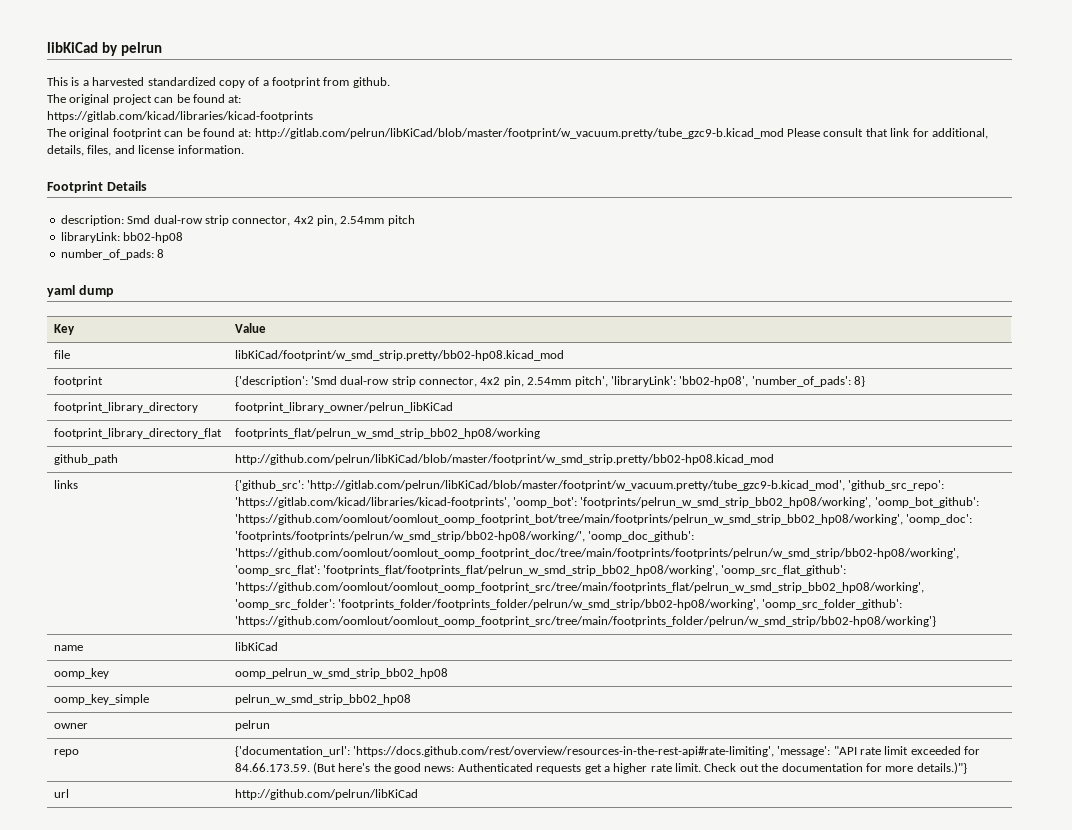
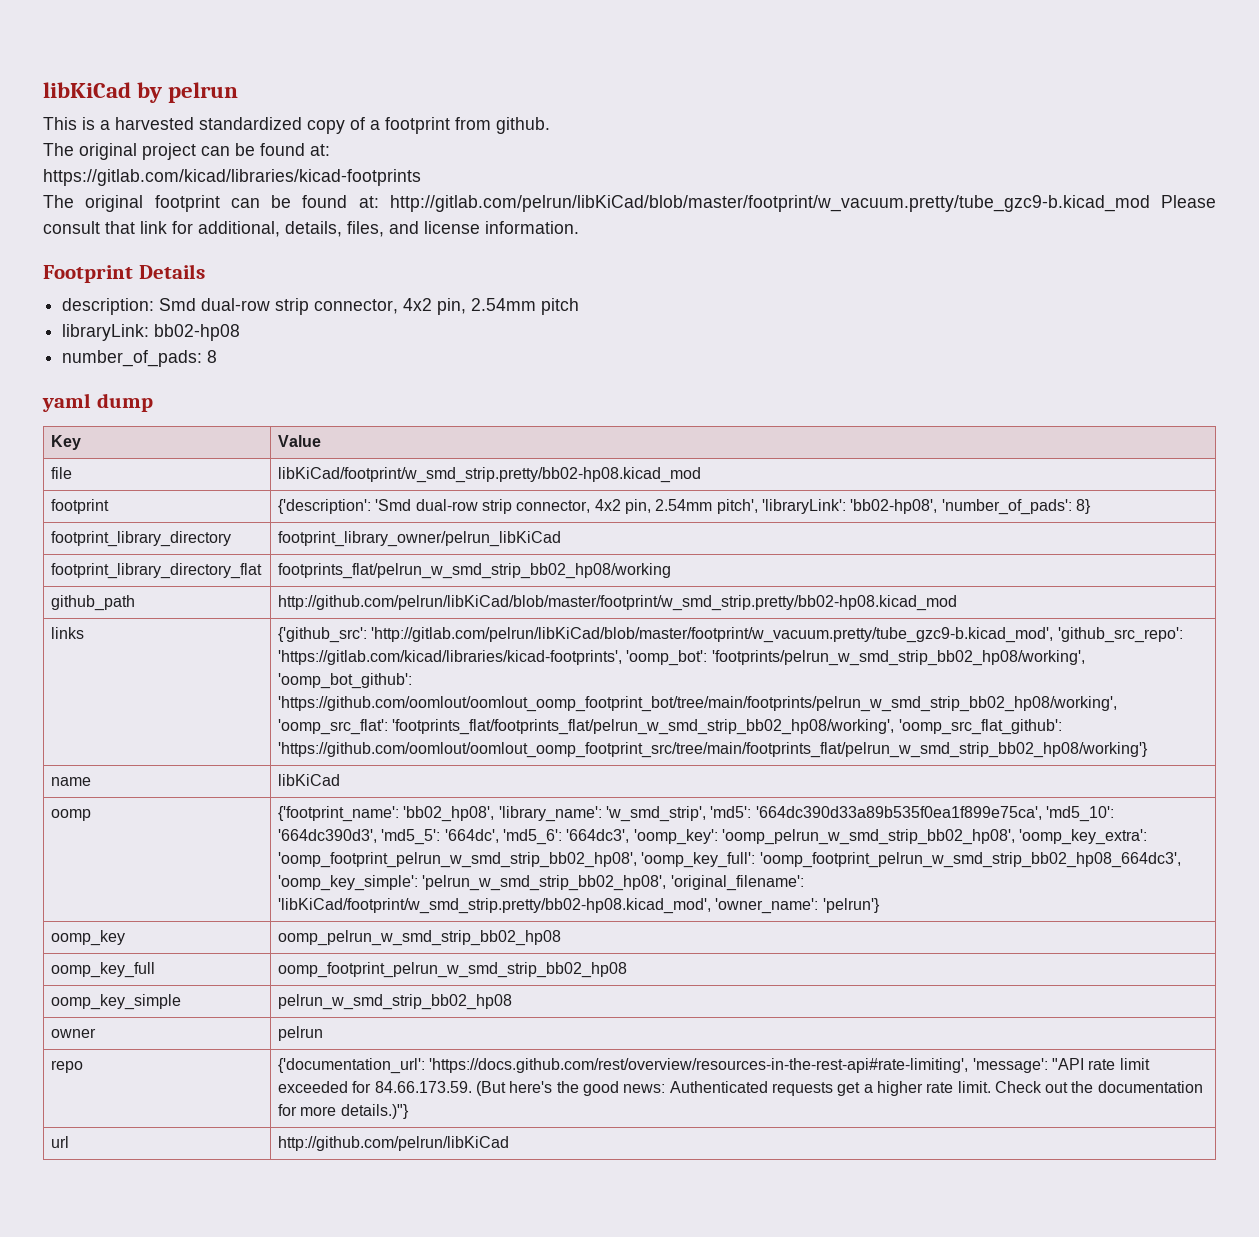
- links | {'github_src': 'http://gitlab.com/pelrun/libKiCad/blob/master/footprint/w_vacuum.pretty/tube_gzc9-b.kicad_mod', 'github_src_repo': 'https://gitlab.com/kicad/libraries/kicad-footprints', 'oomp_bot': 'footprints/pelrun_w_smd_strip_bb02_hp08/working', 'oomp_bot_github': 'https://github.com/oomlout/oomlout_oomp_footprint_bot/tree/main/footprints/pelrun_w_smd_strip_bb02_hp08/working', 'oomp_doc': 'footprints/footprints/pelrun/w_smd_strip/bb02-hp08/working/', 'oomp_doc_github': 'https://github.com/oomlout/oomlout_oomp_footprint_doc/tree/main/footprints/footprints/pelrun/w_smd_strip/bb02-hp08/working', 'oomp_src_flat': 'footprints_flat/footprints_flat/pelrun_w_smd_strip_bb02_hp08/working', 'oomp_src_flat_github': 'https://github.com/oomlout/oomlout_oomp_footprint_src/tree/main/footprints_flat/pelrun_w_smd_strip_bb02_hp08/working', 'oomp_src_folder': 'footprints_folder/footprints_folder/pelrun/w_smd_strip/bb02-hp08/working', 'oomp_src_folder_github': 'https://github.com/oomlout/oomlout_oomp_footprint_src/tree/main/footprints_folder/pelrun/w_smd_strip/bb02-hp08/working'}
+ links | {'github_src': 'http://gitlab.com/pelrun/libKiCad/blob/master/footprint/w_vacuum.pretty/tube_gzc9-b.kicad_mod', 'github_src_repo': 'https://gitlab.com/kicad/libraries/kicad-footprints', 'oomp_bot': 'footprints/pelrun_w_smd_strip_bb02_hp08/working', 'oomp_bot_github': 'https://github.com/oomlout/oomlout_oomp_footprint_bot/tree/main/footprints/pelrun_w_smd_strip_bb02_hp08/working', 'oomp_src_flat': 'footprints_flat/footprints_flat/pelrun_w_smd_strip_bb02_hp08/working', 'oomp_src_flat_github': 'https://github.com/oomlout/oomlout_oomp_footprint_src/tree/main/footprints_flat/pelrun_w_smd_strip_bb02_hp08/working'}
  name | libKiCad
+ oomp | {'footprint_name': 'bb02_hp08', 'library_name': 'w_smd_strip', 'md5': '664dc390d33a89b535f0ea1f899e75ca', 'md5_10': '664dc390d3', 'md5_5': '664dc', 'md5_6': '664dc3', 'oomp_key': 'oomp_pelrun_w_smd_strip_bb02_hp08', 'oomp_key_extra': 'oomp_footprint_pelrun_w_smd_strip_bb02_hp08', 'oomp_key_full': 'oomp_footprint_pelrun_w_smd_strip_bb02_hp08_664dc3', 'oomp_key_simple': 'pelrun_w_smd_strip_bb02_hp08', 'original_filename': 'libKiCad/footprint/w_smd_strip.pretty/bb02-hp08.kicad_mod', 'owner_name': 'pelrun'}
+ oomp_key_full | oomp_footprint_pelrun_w_smd_strip_bb02_hp08

